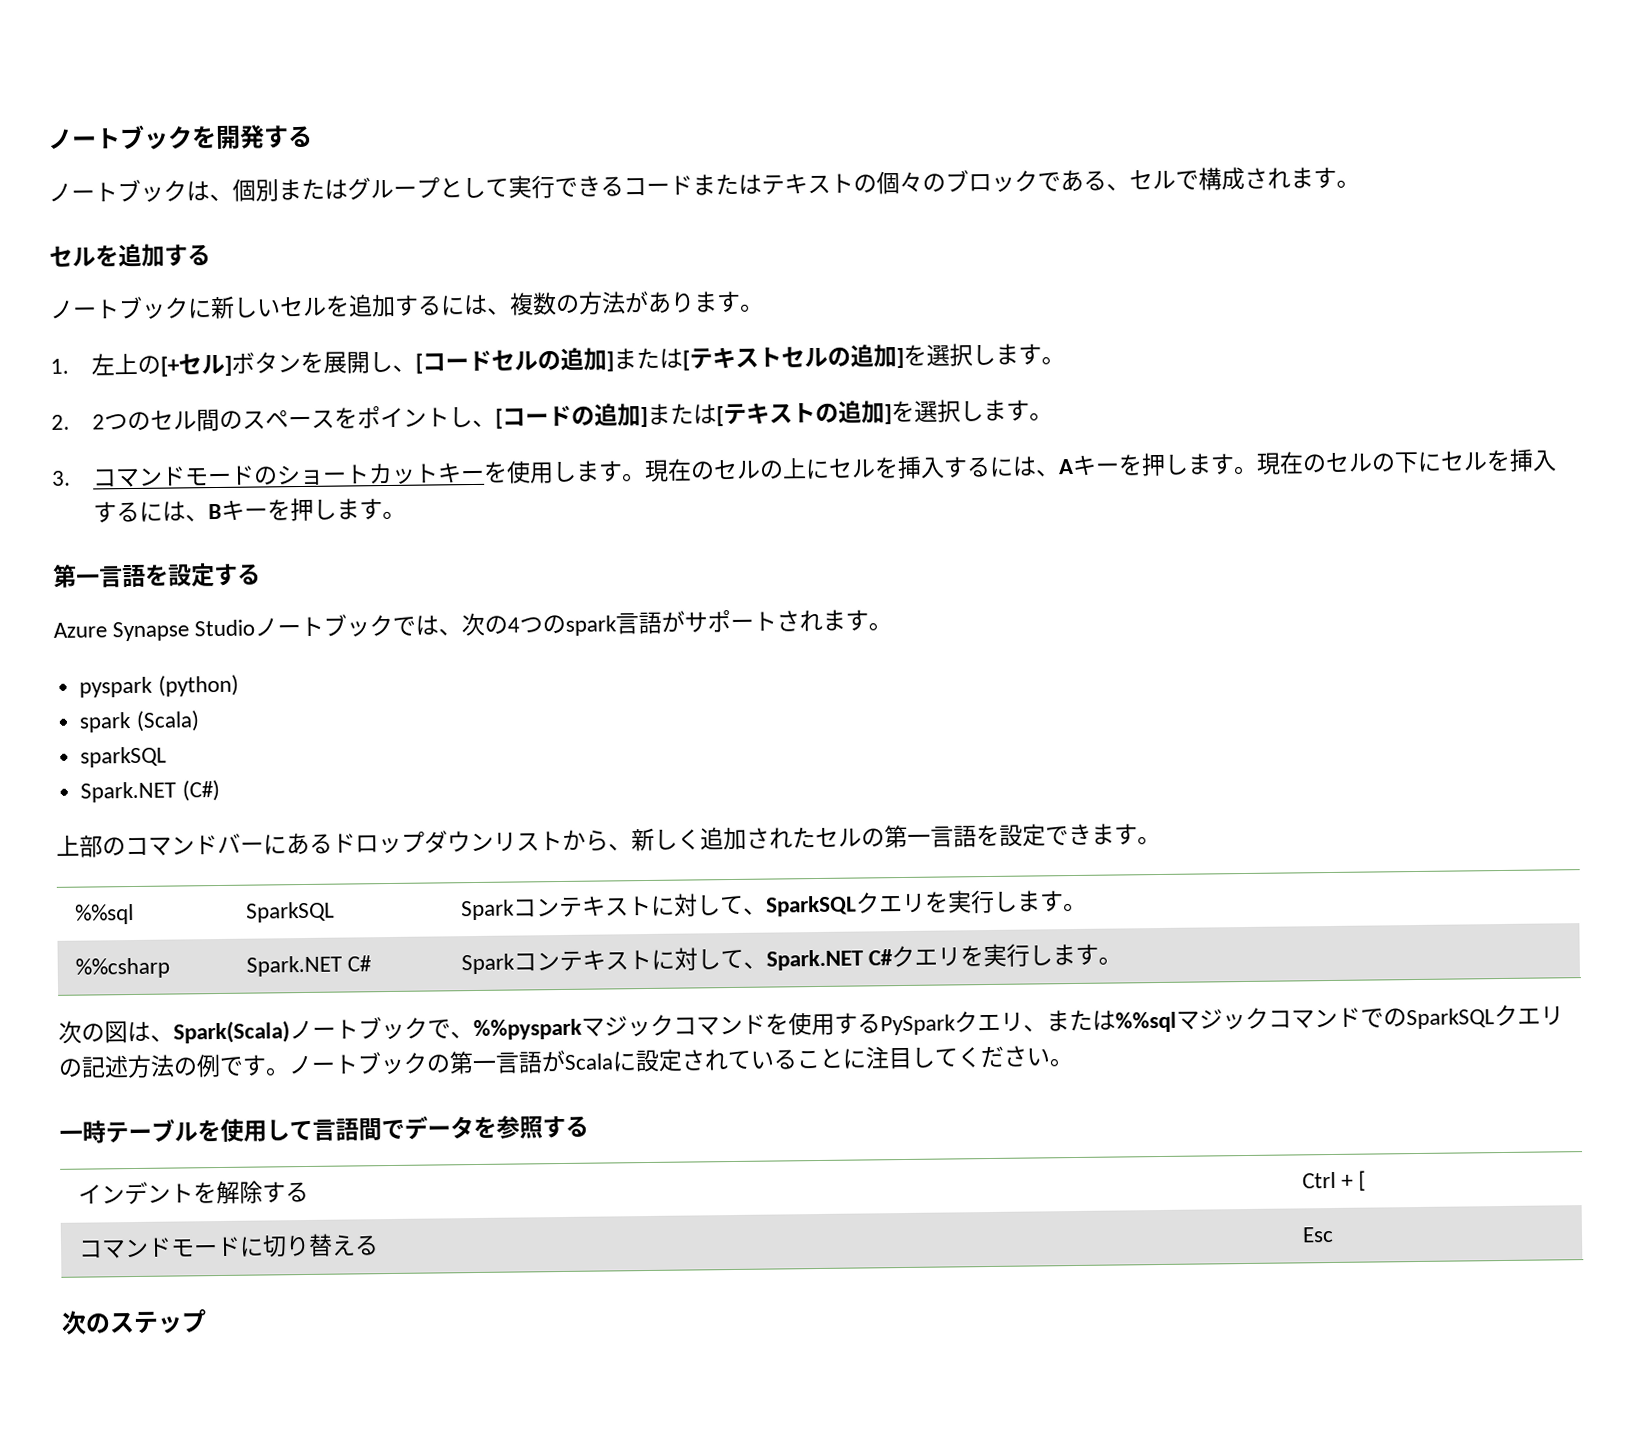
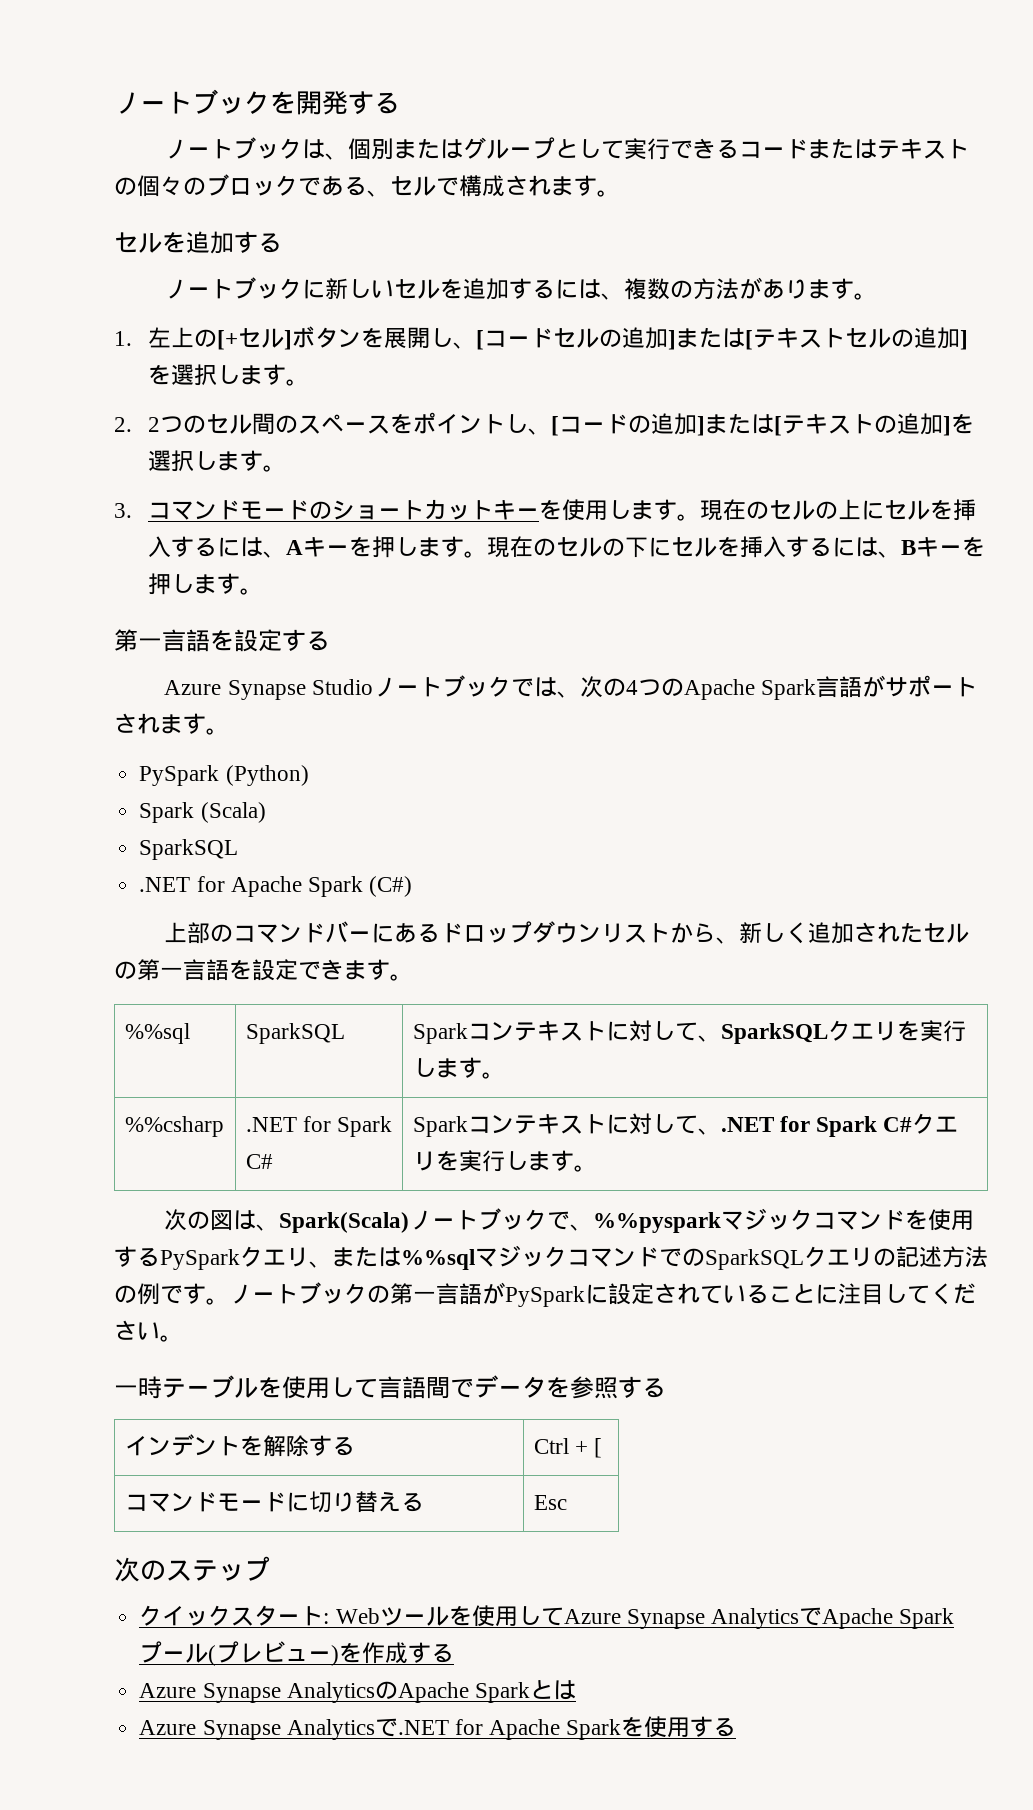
- Azure Synapse Studioノートブックでは、次の4つのspark言語がサポートされます。
+ Azure Synapse Studioノートブックでは、次の4つのApache Spark言語がサポートされます。
- pyspark (python)
- spark (Scala)
- sparkSQL
- Spark.NET (C#)
+ PySpark (Python)
+ Spark (Scala)
+ SparkSQL
+ .NET for Apache Spark (C#)
- %%csharp | Spark.NET C# | Sparkコンテキストに対して、Spark.NET C#クエリを実行します。
+ %%csharp | .NET for Spark C# | Sparkコンテキストに対して、.NET for Spark C#クエリを実行します。
- ノートブックの第一言語がScalaに設定されていることに注目してください。
+ ノートブックの第一言語がPySparkに設定されていることに注目してください。
+ クイックスタート: Webツールを使用してAzure Synapse AnalyticsでApache Sparkプール(プレビュー)を作成する
+ Azure Synapse AnalyticsのApache Sparkとは
+ Azure Synapse Analyticsで.NET for Apache Sparkを使用する

